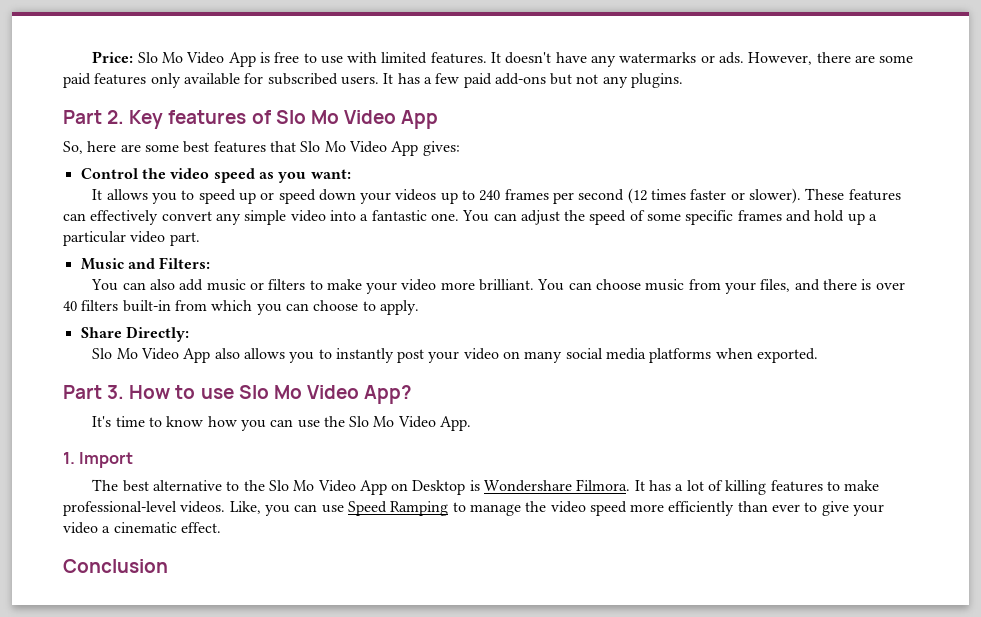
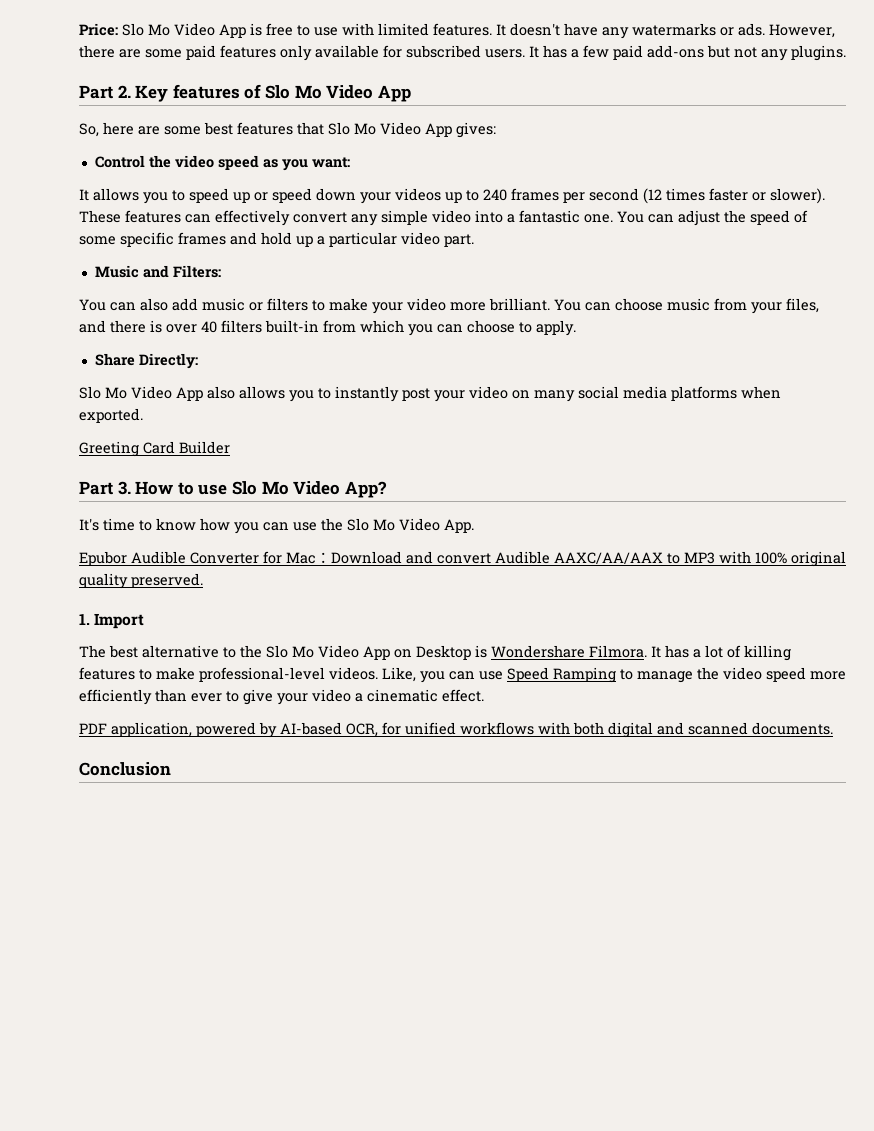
+ Greeting Card Builder
+ Epubor Audible Converter for Mac：Download and convert Audible AAXC/AA/AAX to MP3 with 100% original quality preserved.
+ PDF application, powered by AI-based OCR, for unified workflows with both digital and scanned documents.

